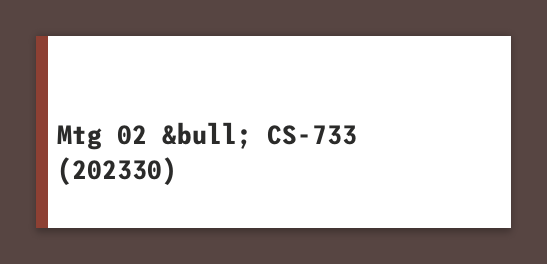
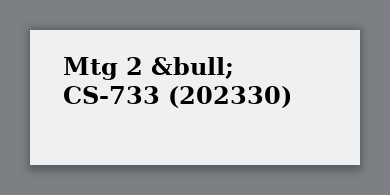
- Mtg 02 &bull; CS-733 (202330)
+ Mtg 2 &bull; CS-733 (202330)

